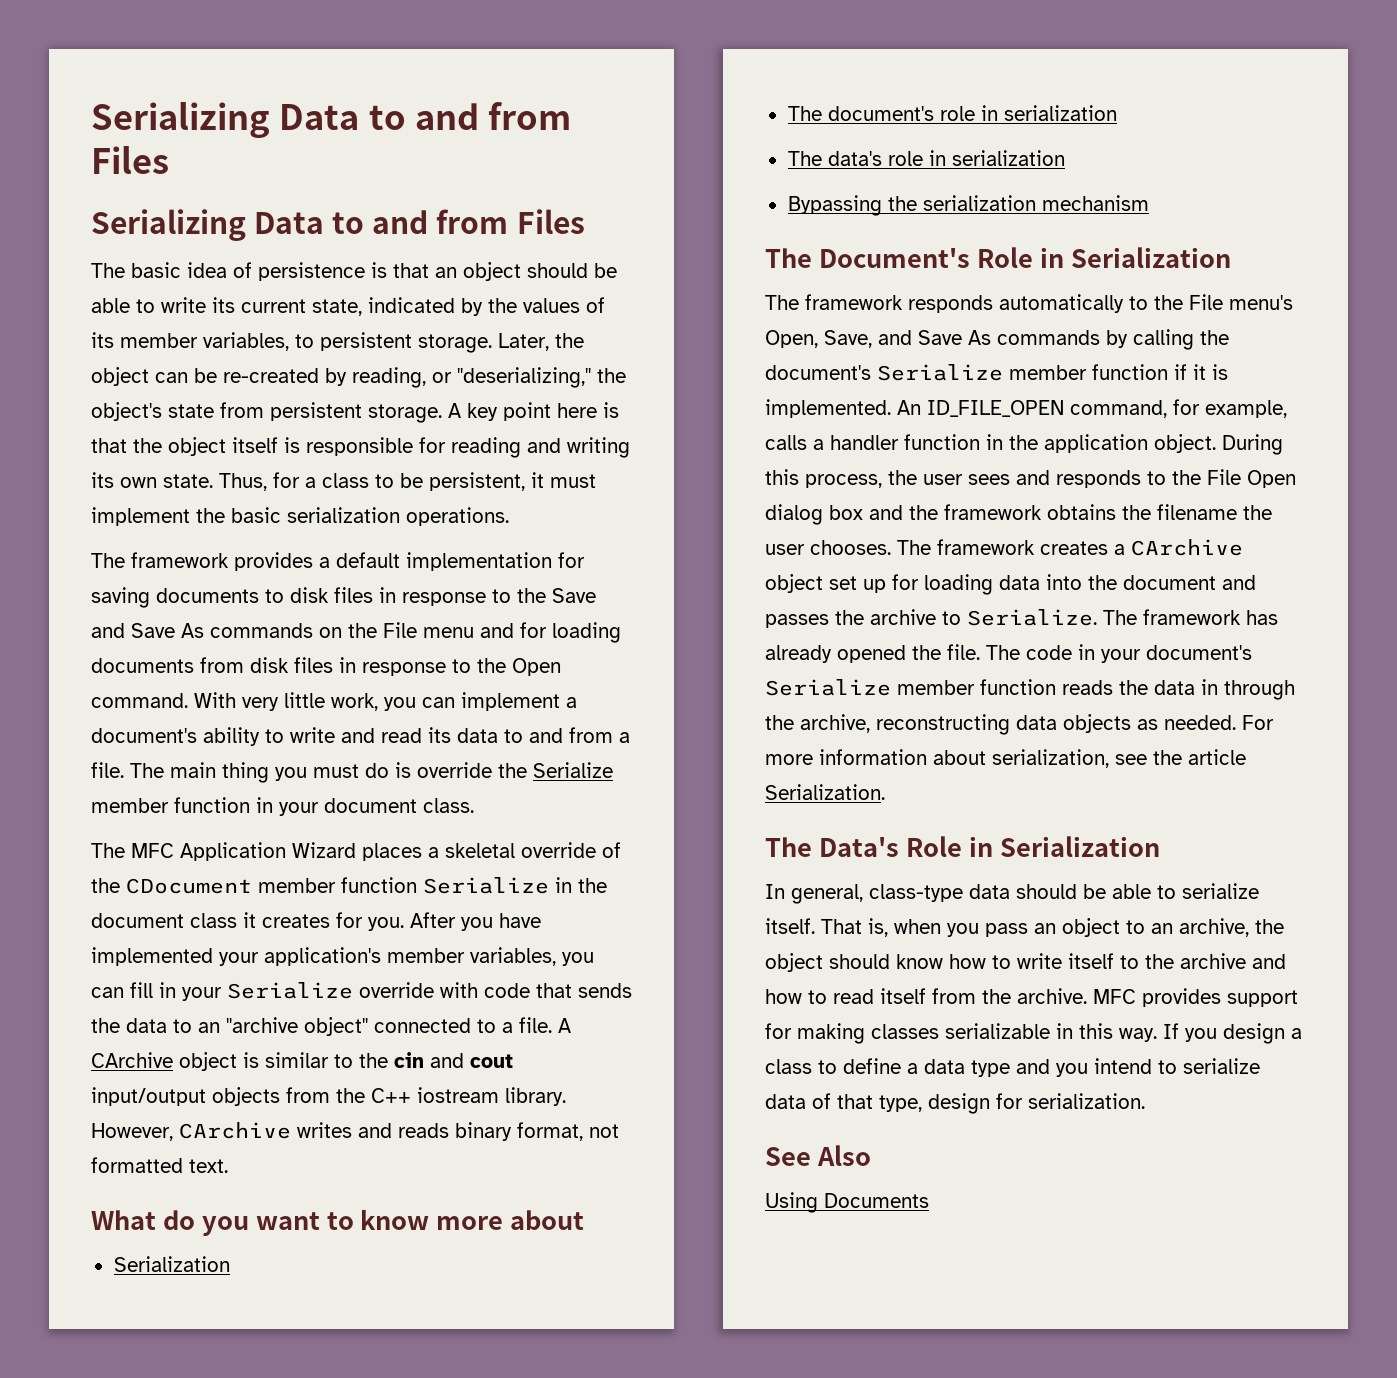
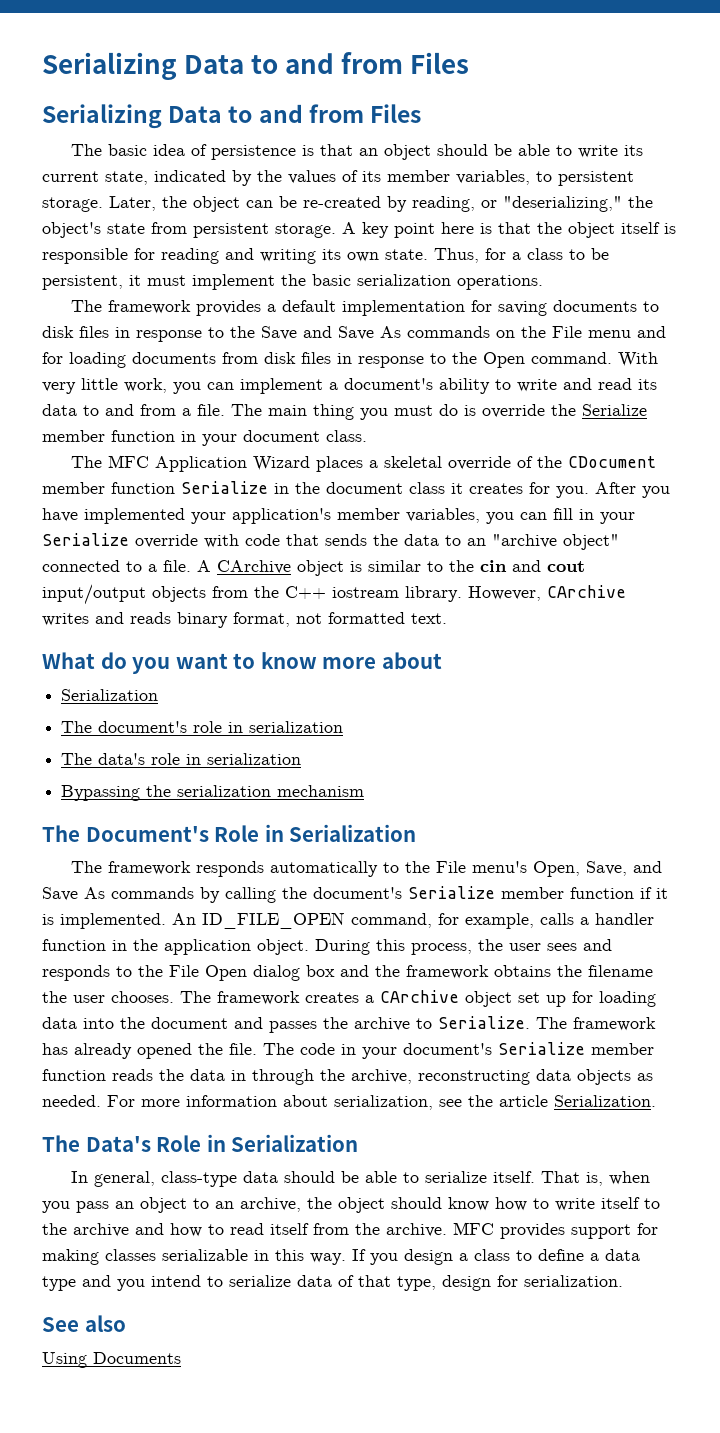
- See Also
+ See also

